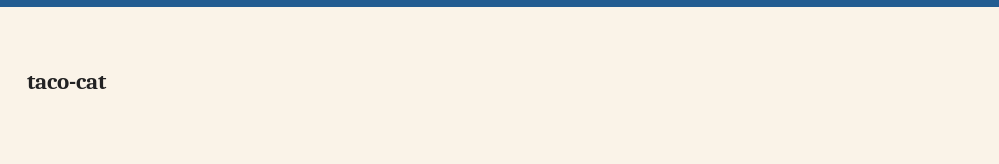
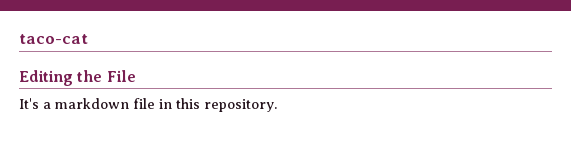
+ Editing the File
+ It's a markdown file in this repository.

